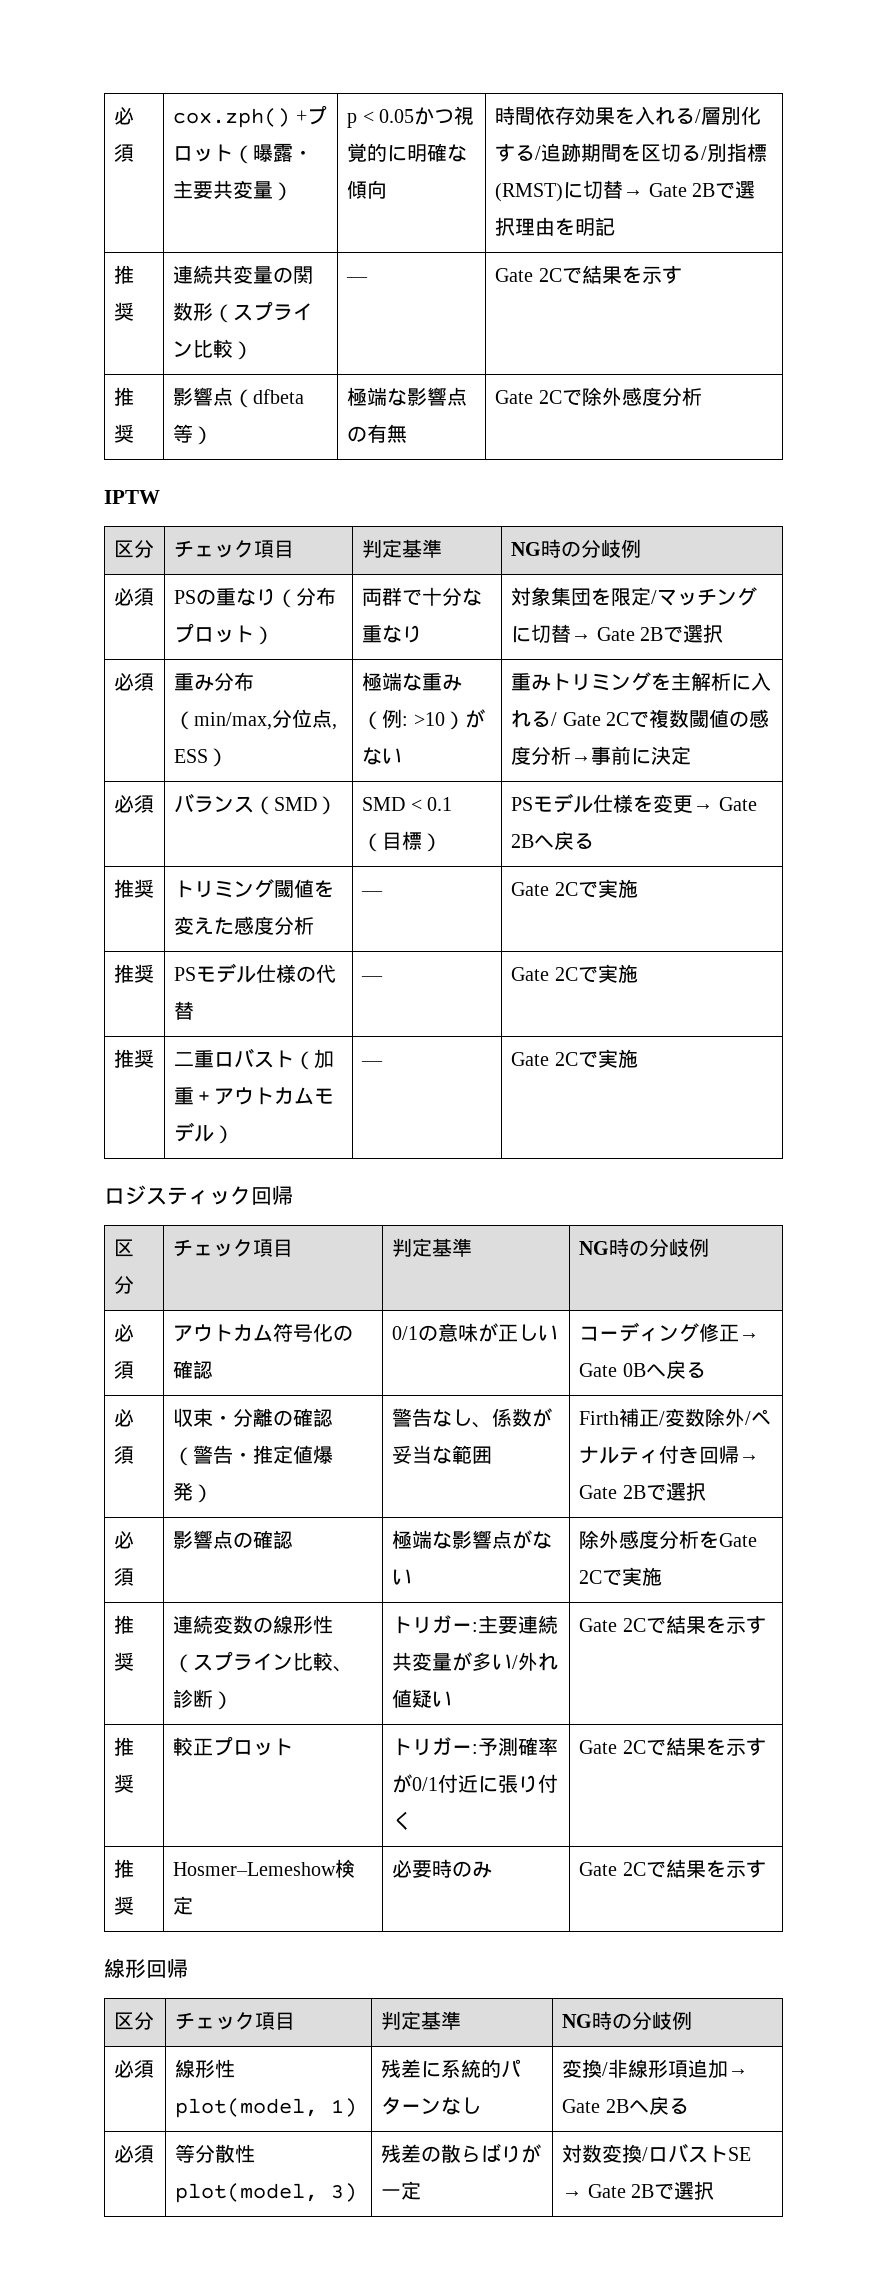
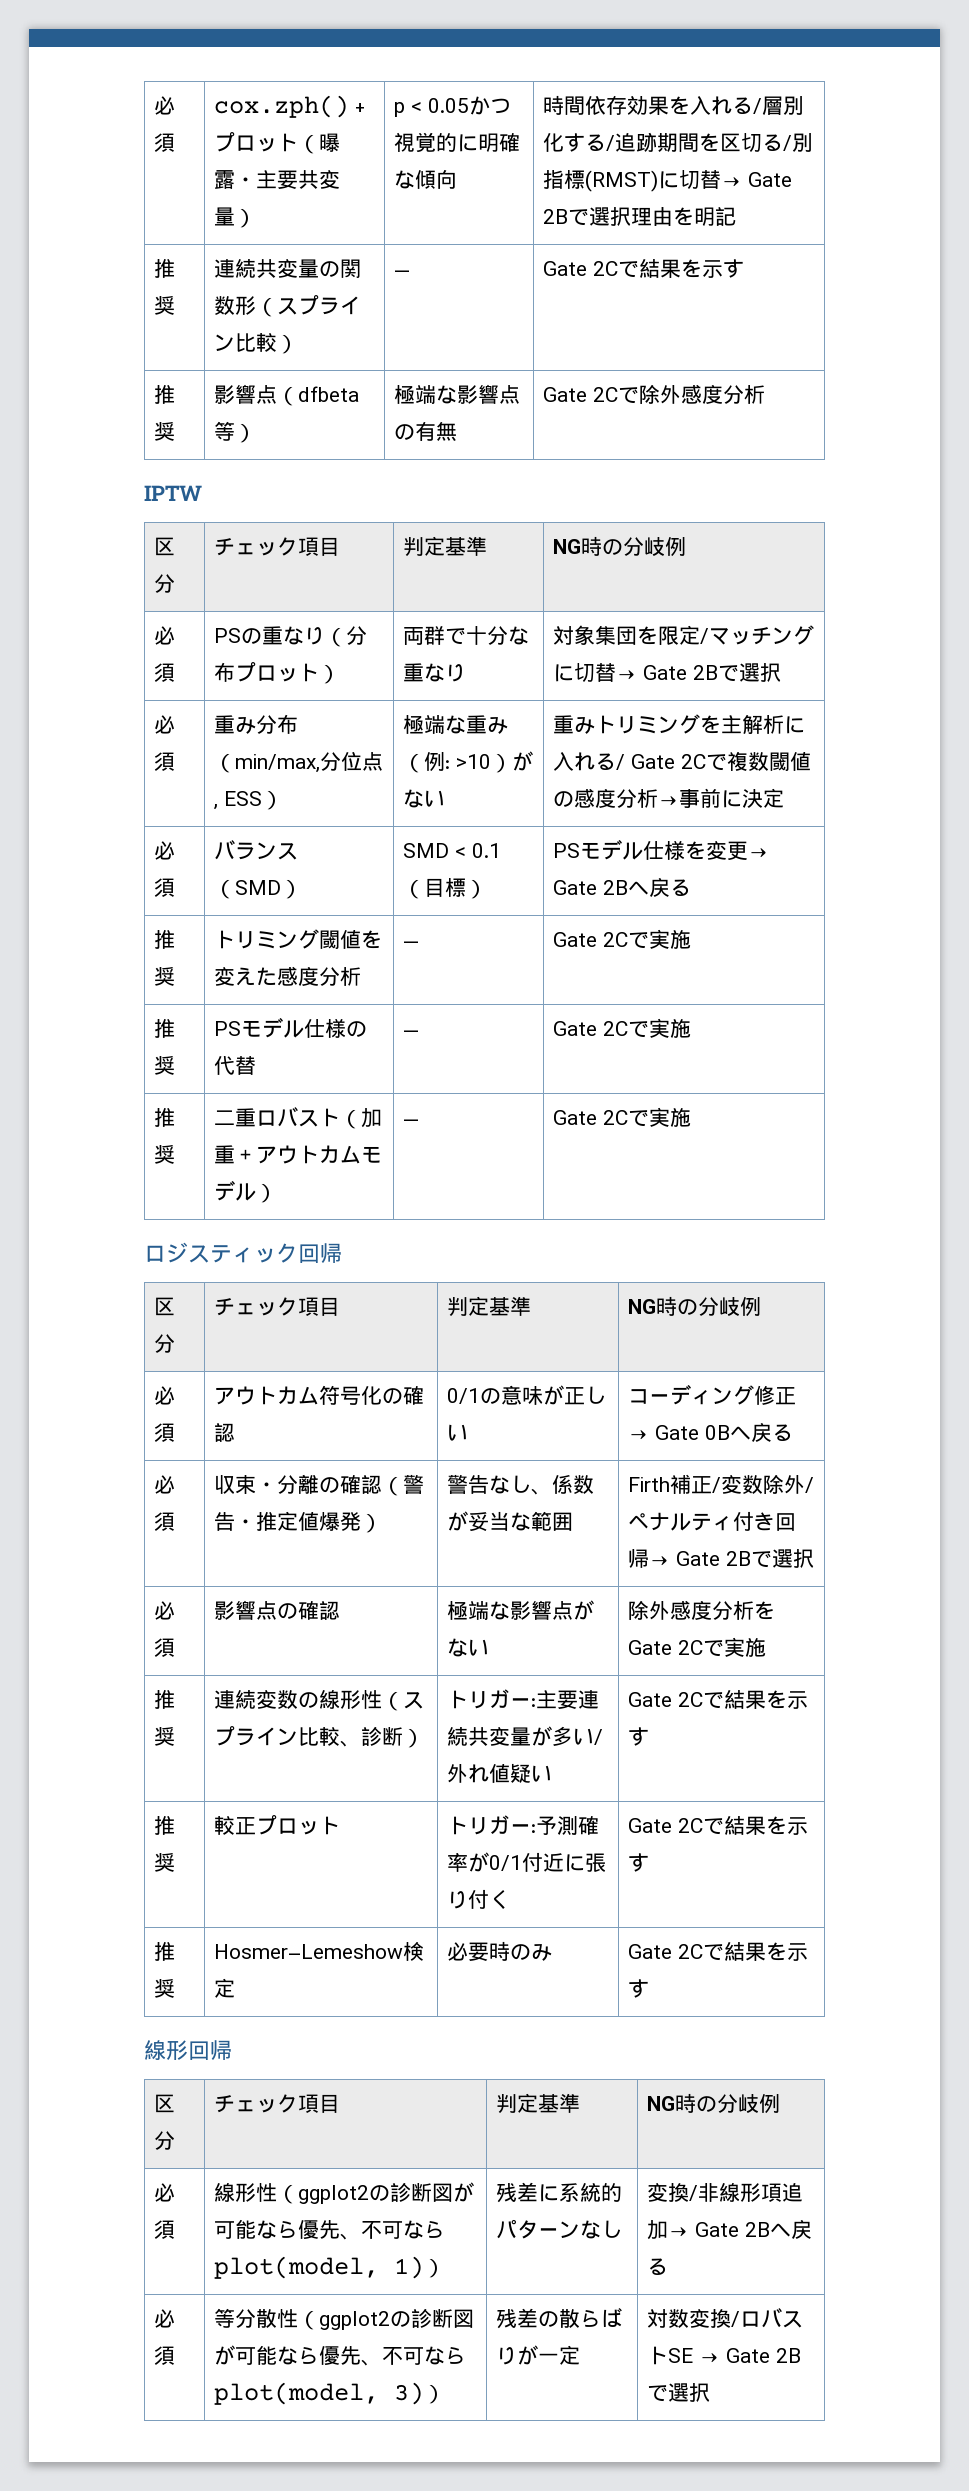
- 必須 | 線形性plot(model, 1) | 残差に系統的パターンなし | 変換/非線形項追加→ Gate 2Bへ戻る
+ 必須 | 線形性（ggplot2の診断図が可能なら優先、不可ならplot(model, 1)） | 残差に系統的パターンなし | 変換/非線形項追加→ Gate 2Bへ戻る
- 必須 | 等分散性plot(model, 3) | 残差の散らばりが一定 | 対数変換/ロバストSE → Gate 2Bで選択
+ 必須 | 等分散性（ggplot2の診断図が可能なら優先、不可ならplot(model, 3)） | 残差の散らばりが一定 | 対数変換/ロバストSE → Gate 2Bで選択

